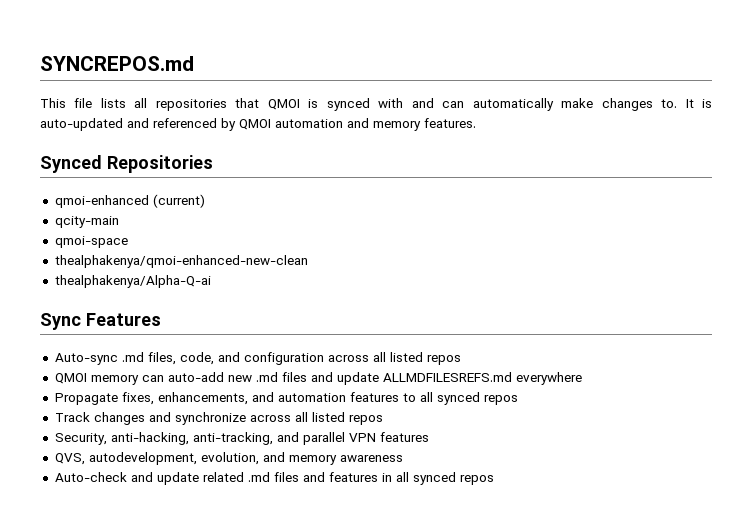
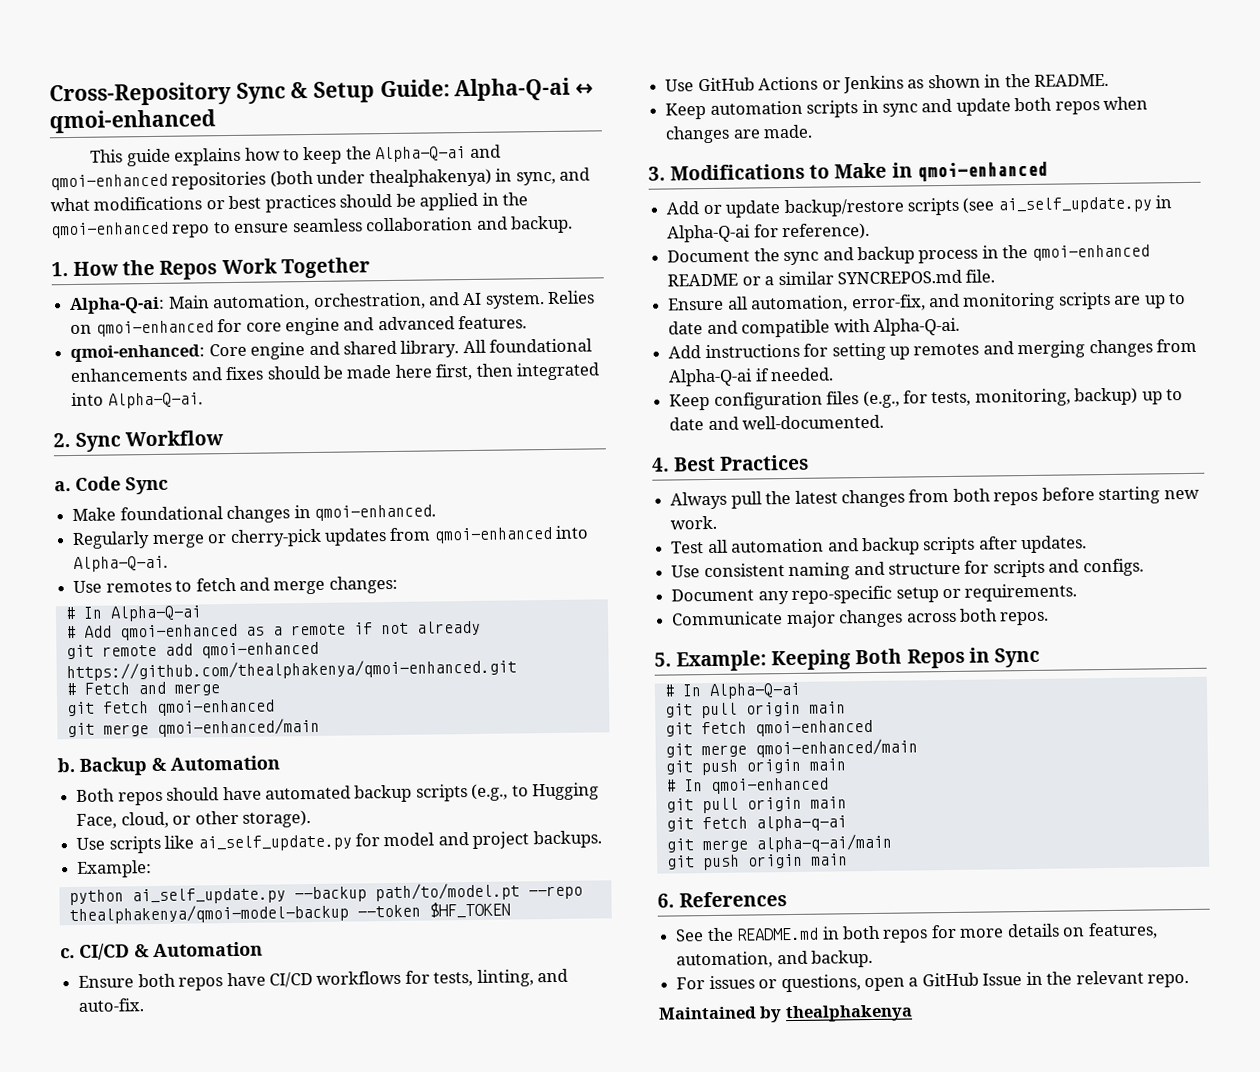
- SYNCREPOS.md
- This file lists all repositories that QMOI is synced with and can automatically make changes to. It is auto-updated and referenced by QMOI automation and memory features.
- Synced Repositories
- qmoi-enhanced (current)
- qcity-main
- qmoi-space
- thealphakenya/qmoi-enhanced-new-clean
- thealphakenya/Alpha-Q-ai
- Sync Features
- Auto-sync .md files, code, and configuration across all listed repos
- QMOI memory can auto-add new .md files and update ALLMDFILESREFS.md everywhere
- Propagate fixes, enhancements, and automation features to all synced repos
- Track changes and synchronize across all listed repos
- Security, anti-hacking, anti-tracking, and parallel VPN features
- QVS, autodevelopment, evolution, and memory awareness
- Auto-check and update related .md files and features in all synced repos
+ Cross-Repository Sync & Setup Guide: Alpha-Q-ai ↔ qmoi-enhanced
+ This guide explains how to keep the Alpha-Q-ai and qmoi-enhanced repositories (both under thealphakenya) in sync, and what modifications or best practices should be applied in the qmoi-enhanced repo to ensure seamless collaboration and backup.
+ 1. How the Repos Work Together
+ Alpha-Q-ai: Main automation, orchestration, and AI system. Relies on qmoi-enhanced for core engine and advanced features.
+ qmoi-enhanced: Core engine and shared library. All foundational enhancements and fixes should be made here first, then integrated into Alpha-Q-ai.
+ 2. Sync Workflow
+ a. Code Sync
+ Make foundational changes in qmoi-enhanced.
+ Regularly merge or cherry-pick updates from qmoi-enhanced into Alpha-Q-ai.
+ Use remotes to fetch and merge changes:
+ # In Alpha-Q-ai
+ # Add qmoi-enhanced as a remote if not already
+ git remote add qmoi-enhanced https://github.com/thealphakenya/qmoi-enhanced.git
+ # Fetch and merge
+ git fetch qmoi-enhanced
+ git merge qmoi-enhanced/main
+ b. Backup & Automation
+ Both repos should have automated backup scripts (e.g., to Hugging Face, cloud, or other storage).
+ Use scripts like ai_self_update.py for model and project backups.
+ Example:
+ python ai_self_update.py --backup path/to/model.pt --repo thealphakenya/qmoi-model-backup --token $HF_TOKEN
+ c. CI/CD & Automation
+ Ensure both repos have CI/CD workflows for tests, linting, and auto-fix.
+ Use GitHub Actions or Jenkins as shown in the README.
+ Keep automation scripts in sync and update both repos when changes are made.
+ 3. Modifications to Make in qmoi-enhanced
+ Add or update backup/restore scripts (see ai_self_update.py in Alpha-Q-ai for reference).
+ Document the sync and backup process in the qmoi-enhanced README or a similar SYNCREPOS.md file.
+ Ensure all automation, error-fix, and monitoring scripts are up to date and compatible with Alpha-Q-ai.
+ Add instructions for setting up remotes and merging changes from Alpha-Q-ai if needed.
+ Keep configuration files (e.g., for tests, monitoring, backup) up to date and well-documented.
+ 4. Best Practices
+ Always pull the latest changes from both repos before starting new work.
+ Test all automation and backup scripts after updates.
+ Use consistent naming and structure for scripts and configs.
+ Document any repo-specific setup or requirements.
+ Communicate major changes across both repos.
+ 5. Example: Keeping Both Repos in Sync
+ # In Alpha-Q-ai
+ git pull origin main
+ git fetch qmoi-enhanced
+ git merge qmoi-enhanced/main
+ git push origin main
+ # In qmoi-enhanced
+ git pull origin main
+ git fetch alpha-q-ai
+ git merge alpha-q-ai/main
+ git push origin main
+ 6. References
+ See the README.md in both repos for more details on features, automation, and backup.
+ For issues or questions, open a GitHub Issue in the relevant repo.
+ Maintained by thealphakenya

